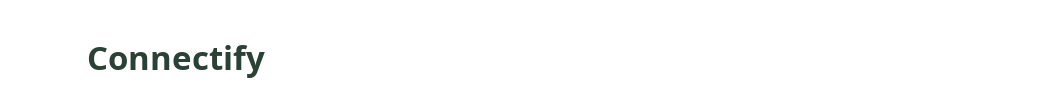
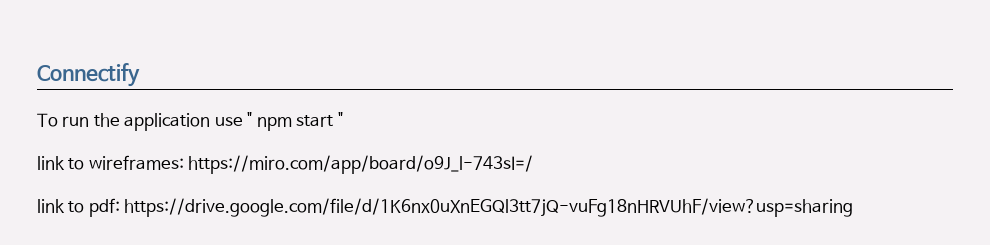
+ To run the application use " npm start "
+ link to wireframes: https://miro.com/app/board/o9J_l-743sI=/
+ link to pdf: https://drive.google.com/file/d/1K6nx0uXnEGQl3tt7jQ-vuFg18nHRVUhF/view?usp=sharing

